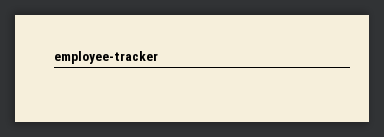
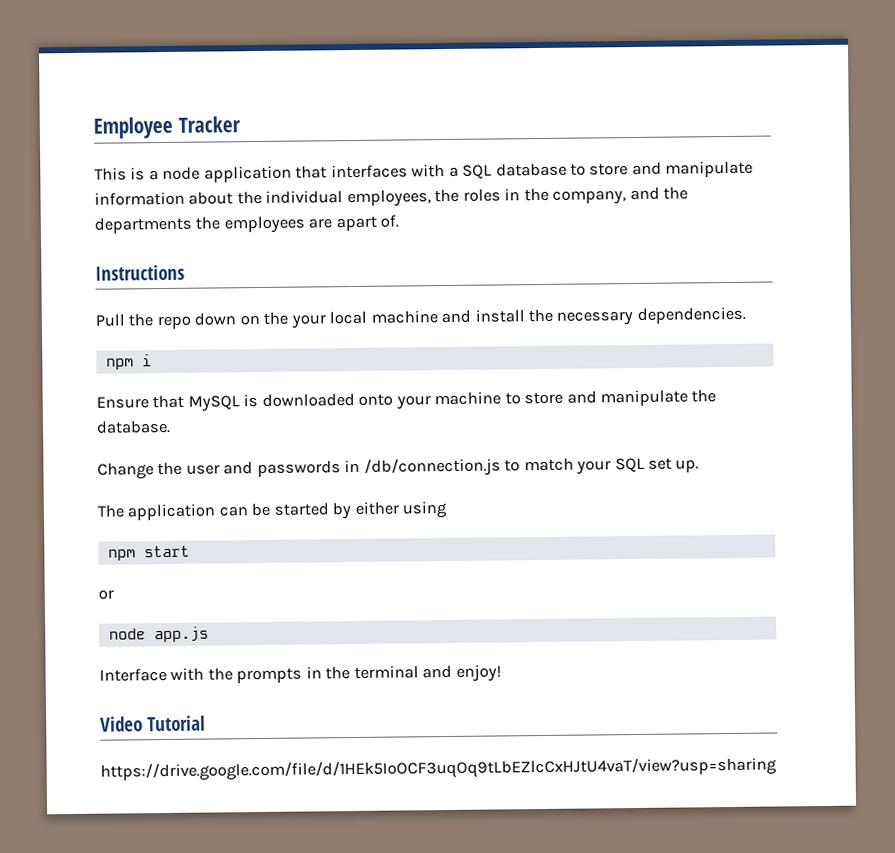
- employee-tracker
+ Employee Tracker
+ This is a node application that interfaces with a SQL database to store and manipulate information about the individual employees, the roles in the company, and the departments the employees are apart of.
+ Instructions
+ Pull the repo down on the your local machine and install the necessary dependencies.
+ npm i
+ Ensure that MySQL is downloaded onto your machine to store and manipulate the database.
+ Change the user and passwords in /db/connection.js to match your SQL set up.
+ The application can be started by either using
+ npm start
+ or
+ node app.js
+ Interface with the prompts in the terminal and enjoy!
+ Video Tutorial
+ https://drive.google.com/file/d/1HEk5IoOCF3uqOq9tLbEZlcCxHJtU4vaT/view?usp=sharing

